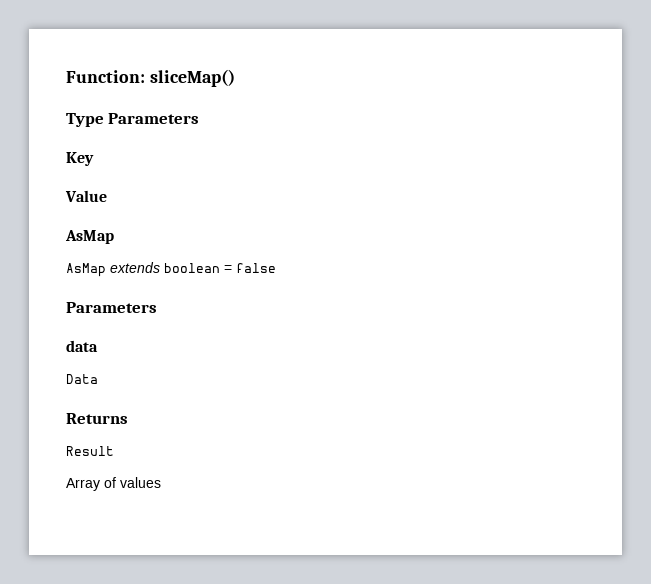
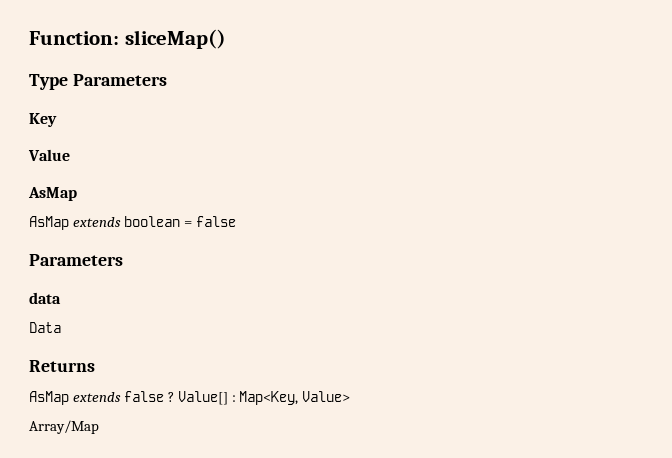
- Result
- Array of values
+ AsMap extends false ? Value[] : Map<Key, Value>
+ Array/Map

